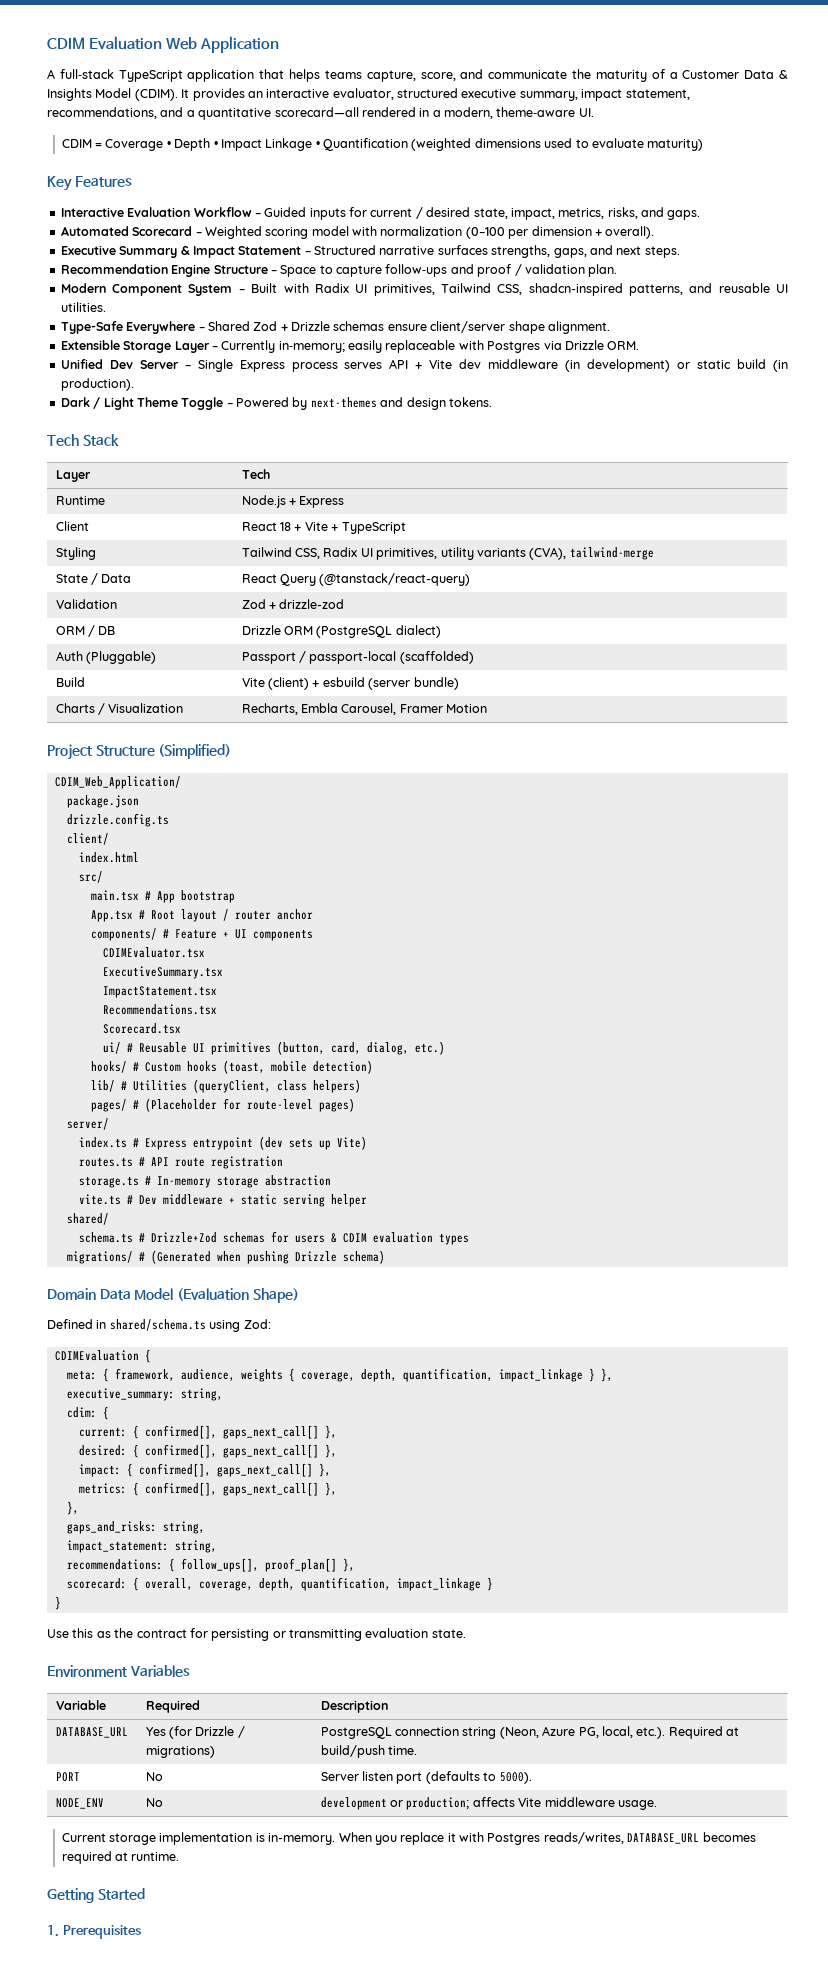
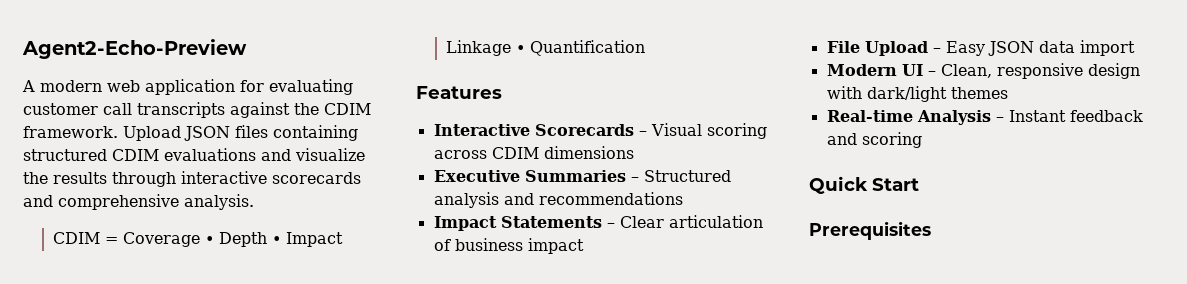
- CDIM Evaluation Web Application
- A full‑stack TypeScript application that helps teams capture, score, and communicate the maturity of a Customer Data & Insights Model (CDIM). It provides an interactive evaluator, structured executive summary, impact statement, recommendations, and a quantitative scorecard—all rendered in a modern, theme‑aware UI.
+ Agent2-Echo-Preview
+ A modern web application for evaluating customer call transcripts against the CDIM framework. Upload JSON files containing structured CDIM evaluations and visualize the results through interactive scorecards and comprehensive analysis.
- CDIM = Coverage • Depth • Impact Linkage • Quantification (weighted dimensions used to evaluate maturity)
- Key Features
- Interactive Evaluation Workflow – Guided inputs for current / desired state, impact, metrics, risks, and gaps.
- Automated Scorecard – Weighted scoring model with normalization (0–100 per dimension + overall).
- Executive Summary & Impact Statement – Structured narrative surfaces strengths, gaps, and next steps.
- Recommendation Engine Structure – Space to capture follow‑ups and proof / validation plan.
- Modern Component System – Built with Radix UI primitives, Tailwind CSS, shadcn-inspired patterns, and reusable UI utilities.
- Type-Safe Everywhere – Shared Zod + Drizzle schemas ensure client/server shape alignment.
- Extensible Storage Layer – Currently in‑memory; easily replaceable with Postgres via Drizzle ORM.
- Unified Dev Server – Single Express process serves API + Vite dev middleware (in development) or static build (in production).
- Dark / Light Theme Toggle – Powered by next-themes and design tokens.
- Tech Stack
- Layer | Tech
- Runtime | Node.js + Express
- Client | React 18 + Vite + TypeScript
- Styling | Tailwind CSS, Radix UI primitives, utility variants (CVA), tailwind-merge
- State / Data | React Query (@tanstack/react-query)
- Validation | Zod + drizzle-zod
- ORM / DB | Drizzle ORM (PostgreSQL dialect)
- Auth (Pluggable) | Passport / passport-local (scaffolded)
- Build | Vite (client) + esbuild (server bundle)
- Charts / Visualization | Recharts, Embla Carousel, Framer Motion
- Project Structure (Simplified)
- CDIM_Web_Application/
- package.json
- drizzle.config.ts
- client/
- index.html
- src/
- main.tsx # App bootstrap
- App.tsx # Root layout / router anchor
- components/ # Feature + UI components
- CDIMEvaluator.tsx
- ExecutiveSummary.tsx
- ImpactStatement.tsx
- Recommendations.tsx
- Scorecard.tsx
- ui/ # Reusable UI primitives (button, card, dialog, etc.)
- hooks/ # Custom hooks (toast, mobile detection)
- lib/ # Utilities (queryClient, class helpers)
- pages/ # (Placeholder for route-level pages)
- server/
- index.ts # Express entrypoint (dev sets up Vite)
- routes.ts # API route registration
- storage.ts # In-memory storage abstraction
- vite.ts # Dev middleware + static serving helper
- shared/
- schema.ts # Drizzle+Zod schemas for users & CDIM evaluation types
- migrations/ # (Generated when pushing Drizzle schema)
- Domain Data Model (Evaluation Shape)
- Defined in shared/schema.ts using Zod:
- CDIMEvaluation {
- meta: { framework, audience, weights { coverage, depth, quantification, impact_linkage } },
- executive_summary: string,
- cdim: {
- current: { confirmed[], gaps_next_call[] },
- desired: { confirmed[], gaps_next_call[] },
- impact: { confirmed[], gaps_next_call[] },
- metrics: { confirmed[], gaps_next_call[] },
- },
- gaps_and_risks: string,
- impact_statement: string,
- recommendations: { follow_ups[], proof_plan[] },
- scorecard: { overall, coverage, depth, quantification, impact_linkage }
- }
- Use this as the contract for persisting or transmitting evaluation state.
- Environment Variables
- Variable | Required | Description
- DATABASE_URL | Yes (for Drizzle / migrations) | PostgreSQL connection string (Neon, Azure PG, local, etc.). Required at build/push time.
- PORT | No | Server listen port (defaults to 5000).
- NODE_ENV | No | development or production; affects Vite middleware usage.
- Current storage implementation is in-memory. When you replace it with Postgres reads/writes, DATABASE_URL becomes required at runtime.
- Getting Started
- 1. Prerequisites
+ CDIM = Coverage • Depth • Impact Linkage • Quantification
+ Features
+ Interactive Scorecards – Visual scoring across CDIM dimensions
+ Executive Summaries – Structured analysis and recommendations
+ Impact Statements – Clear articulation of business impact
+ File Upload – Easy JSON data import
+ Modern UI – Clean, responsive design with dark/light themes
+ Real-time Analysis – Instant feedback and scoring
+ Quick Start
+ Prerequisites

